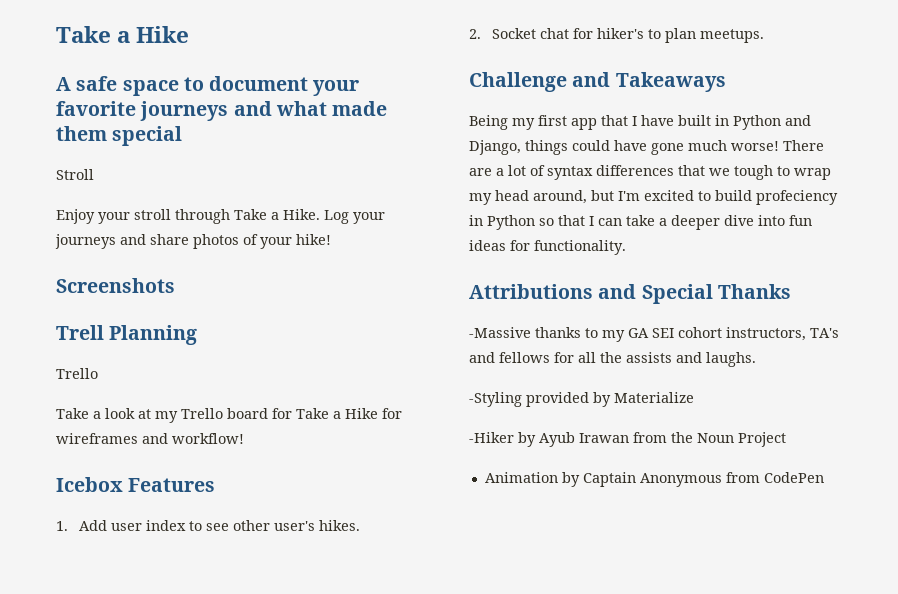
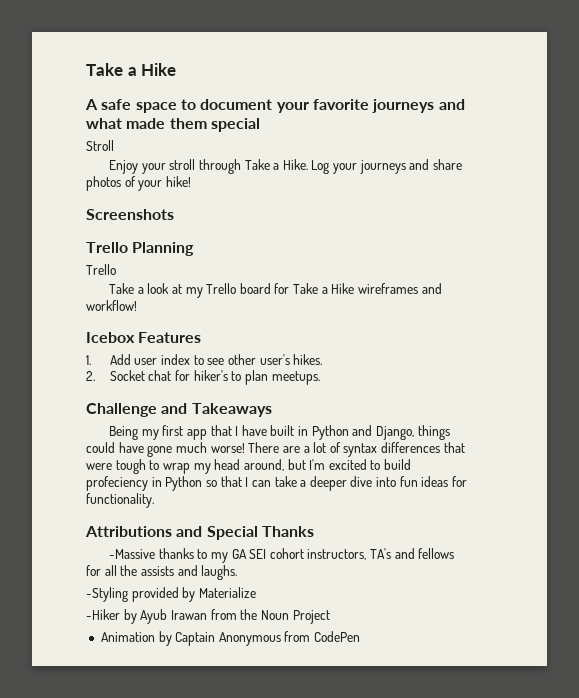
- Trell Planning
+ Trello Planning
- Take a look at my Trello board for Take a Hike for wireframes and workflow!
+ Take a look at my Trello board for Take a Hike wireframes and workflow!
- There are a lot of syntax differences that we tough to wrap my head around, but I'm excited to build profeciency in Python so that I can take a deeper dive into fun ideas for functionality.
+ There are a lot of syntax differences that were tough to wrap my head around, but I'm excited to build profeciency in Python so that I can take a deeper dive into fun ideas for functionality.

